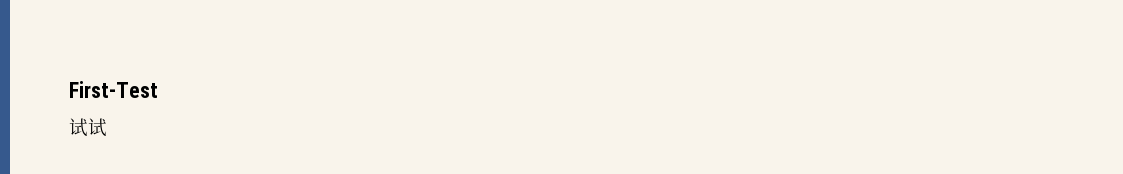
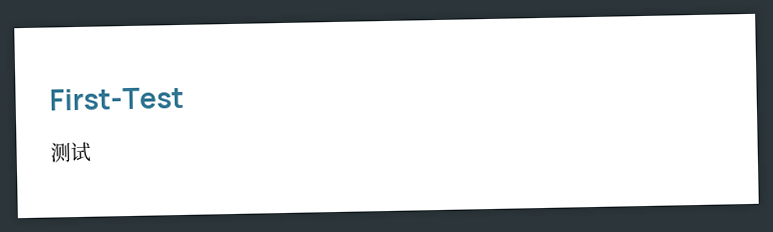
- 试试
+ 测试

